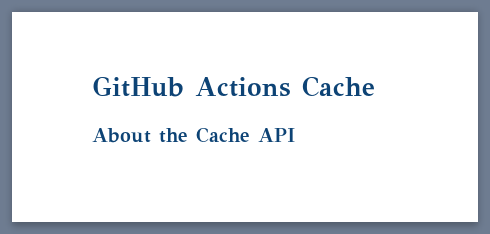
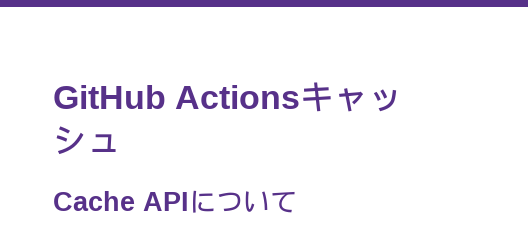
- GitHub Actions Cache
- About the Cache API
+ GitHub Actionsキャッシュ
+ Cache APIについて

